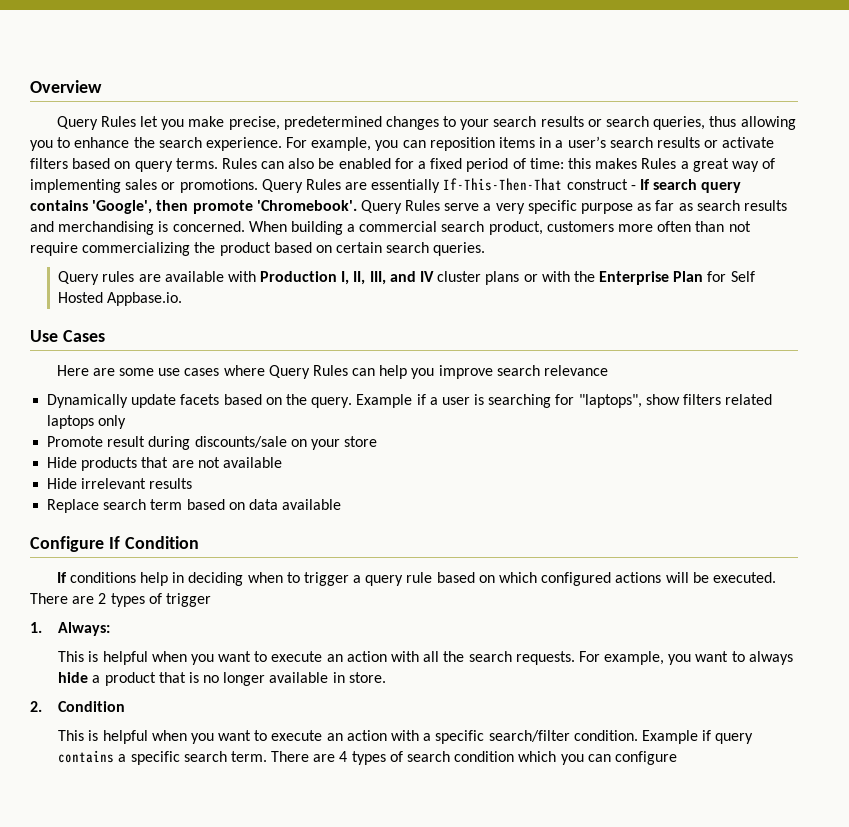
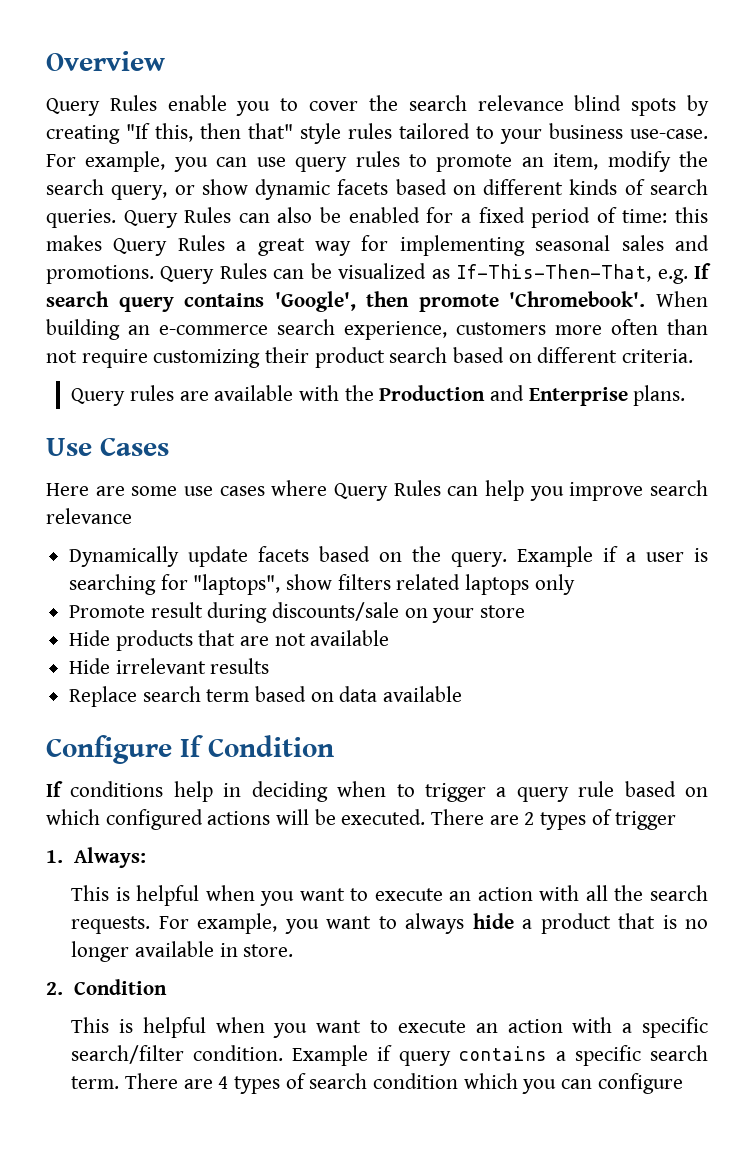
- Query Rules let you make precise, predetermined changes to your search results or search queries, thus allowing you to enhance the search experience. For example, you can reposition items in a user’s search results or activate filters based on query terms. Rules can also be enabled for a fixed period of time: this makes Rules a great way of implementing sales or promotions. Query Rules are essentially If-This-Then-That construct - If search query contains 'Google', then promote 'Chromebook'.
+ Query Rules enable you to cover the search relevance blind spots by creating "If this, then that" style rules tailored to your business use-case. For example, you can use query rules to promote an item, modify the search query, or show dynamic facets based on different kinds of search queries. Query Rules can also be enabled for a fixed period of time: this makes Query Rules a great way for implementing seasonal sales and promotions. Query Rules can be visualized as If-This-Then-That, e.g. If search query contains 'Google', then promote 'Chromebook'.
- Query Rules serve a very specific purpose as far as search results and merchandising is concerned. When building a commercial search product, customers more often than not require commercializing the product based on certain search queries.
+ When building an e-commerce search experience, customers more often than not require customizing their product search based on different criteria.
- Query rules are available with Production I, II, III, and IV cluster plans or with the Enterprise Plan for Self Hosted Appbase.io.
+ Query rules are available with the Production and Enterprise plans.

